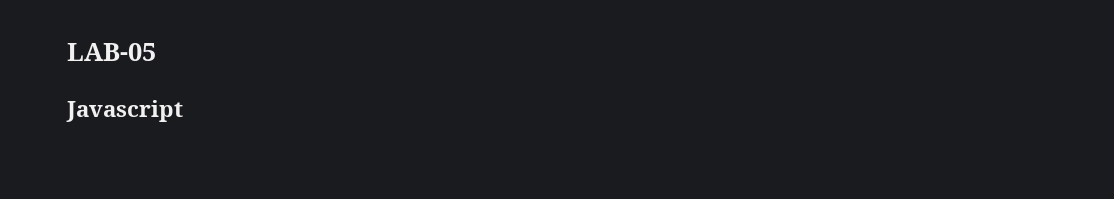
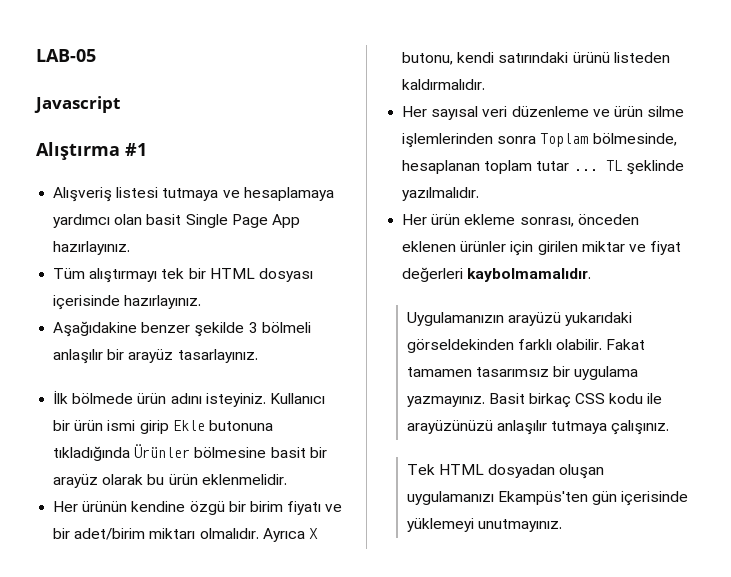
+ Alıştırma #1
+ Alışveriş listesi tutmaya ve hesaplamaya yardımcı olan basit Single Page App hazırlayınız.
+ Tüm alıştırmayı tek bir HTML dosyası içerisinde hazırlayınız.
+ Aşağıdakine benzer şekilde 3 bölmeli anlaşılır bir arayüz tasarlayınız.
+ İlk bölmede ürün adını isteyiniz. Kullanıcı bir ürün ismi girip Ekle butonuna tıkladığında Ürünler bölmesine basit bir arayüz olarak bu ürün eklenmelidir.
+ Her ürünün kendine özgü bir birim fiyatı ve bir adet/birim miktarı olmalıdır. Ayrıca X butonu, kendi satırındaki ürünü listeden kaldırmalıdır.
+ Her sayısal veri düzenleme ve ürün silme işlemlerinden sonra Toplam bölmesinde, hesaplanan toplam tutar ... TL şeklinde yazılmalıdır.
+ Her ürün ekleme sonrası, önceden eklenen ürünler için girilen miktar ve fiyat değerleri kaybolmamalıdır.
+ Uygulamanızın arayüzü yukarıdaki görseldekinden farklı olabilir. Fakat tamamen tasarımsız bir uygulama yazmayınız. Basit birkaç CSS kodu ile arayüzünüzü anlaşılır tutmaya çalışınız.
+ Tek HTML dosyadan oluşan uygulamanızı Ekampüs'ten gün içerisinde yüklemeyi unutmayınız.

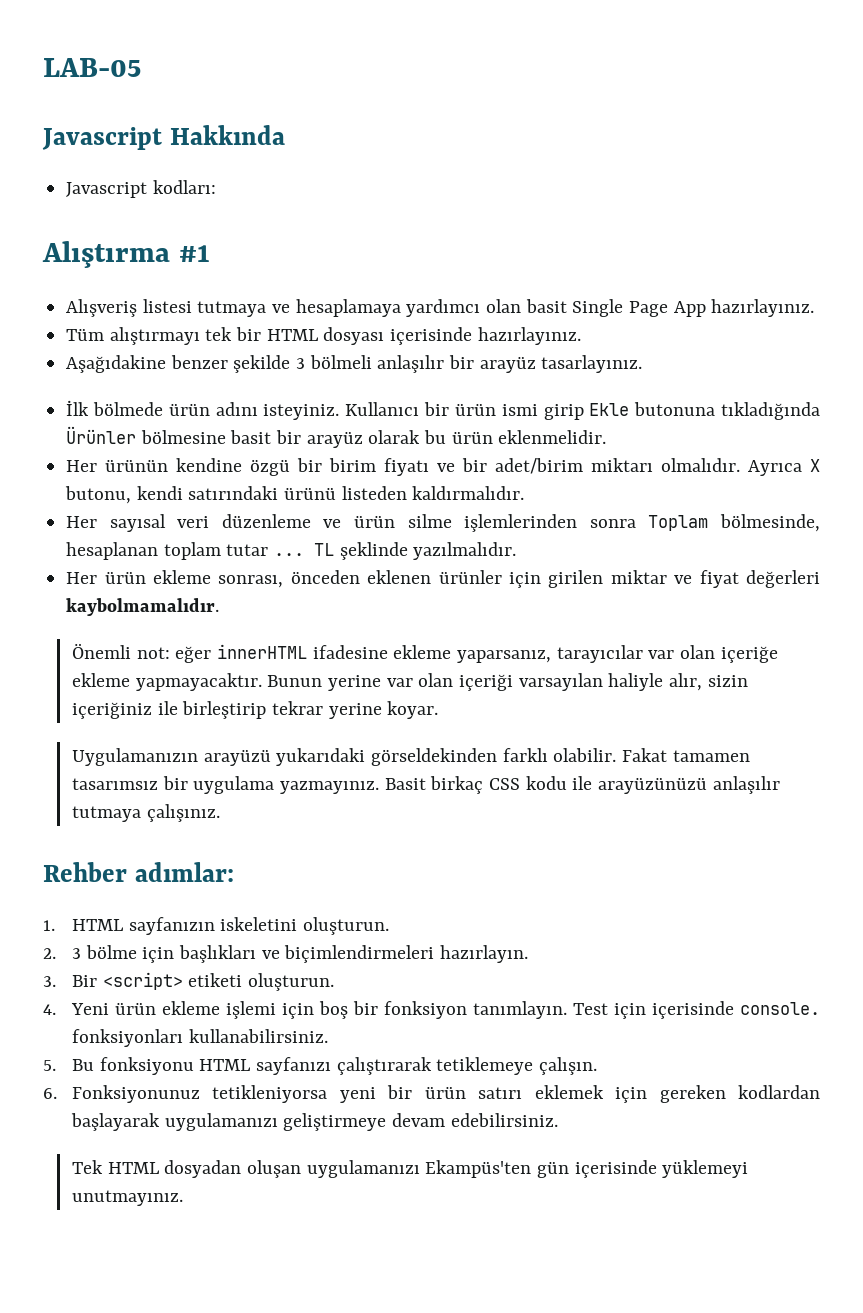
- Javascript
+ Javascript Hakkında
+ Javascript kodları:
+ Önemli not: eğer innerHTML ifadesine ekleme yaparsanız, tarayıcılar var olan içeriğe ekleme yapmayacaktır. Bunun yerine var olan içeriği varsayılan haliyle alır, sizin içeriğiniz ile birleştirip tekrar yerine koyar.
+ Rehber adımlar:
+ 1. HTML sayfanızın iskeletini oluşturun.
+ 2. 3 bölme için başlıkları ve biçimlendirmeleri hazırlayın.
+ 3. Bir <script> etiketi oluşturun.
+ 4. Yeni ürün ekleme işlemi için boş bir fonksiyon tanımlayın. Test için içerisinde console. fonksiyonları kullanabilirsiniz.
+ 5. Bu fonksiyonu HTML sayfanızı çalıştırarak tetiklemeye çalışın.
+ 6. Fonksiyonunuz tetikleniyorsa yeni bir ürün satırı eklemek için gereken kodlardan başlayarak uygulamanızı geliştirmeye devam edebilirsiniz.

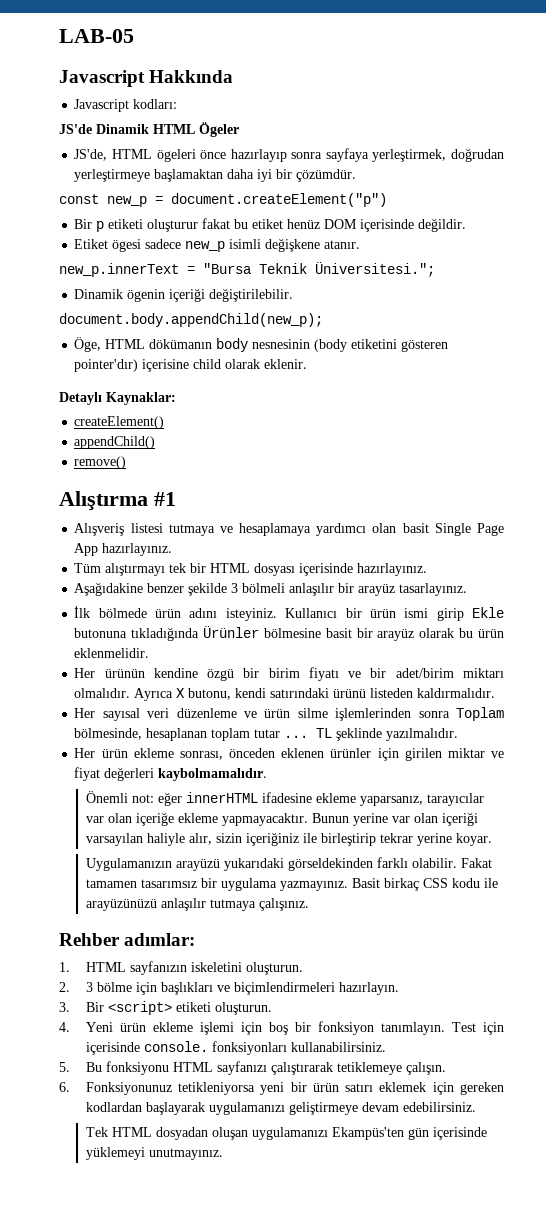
+ JS'de Dinamik HTML Ögeler
+ JS'de, HTML ögeleri önce hazırlayıp sonra sayfaya yerleştirmek, doğrudan yerleştirmeye başlamaktan daha iyi bir çözümdür.
+ const new_p = document.createElement("p")
+ Bir p etiketi oluşturur fakat bu etiket henüz DOM içerisinde değildir.
+ Etiket ögesi sadece new_p isimli değişkene atanır.
+ new_p.innerText = "Bursa Teknik Üniversitesi.";
+ Dinamik ögenin içeriği değiştirilebilir.
+ document.body.appendChild(new_p);
+ Öge, HTML dökümanın body nesnesinin (body etiketini gösteren pointer'dır) içerisine child olarak eklenir.
+ Detaylı Kaynaklar:
+ createElement()
+ appendChild()
+ remove()

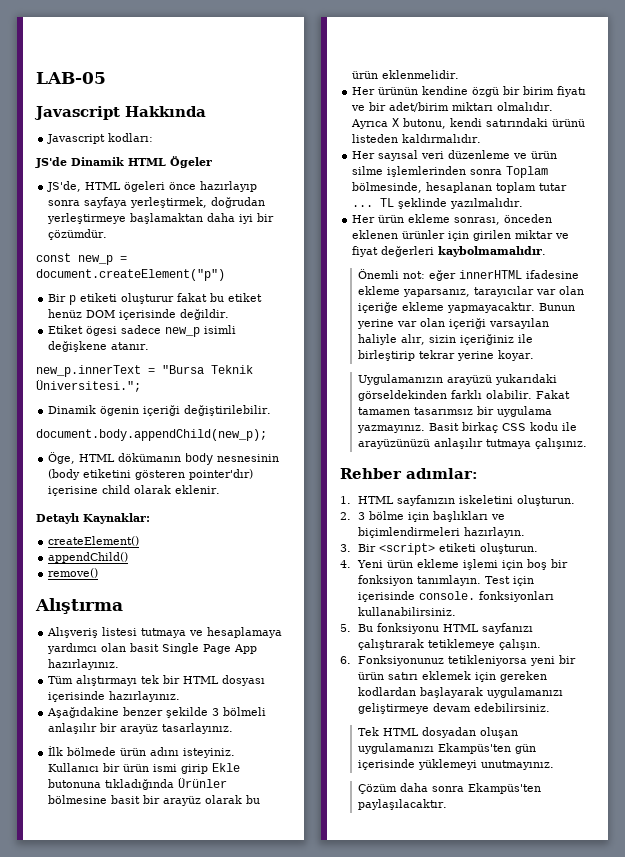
- Alıştırma #1
+ Alıştırma
+ Çözüm daha sonra Ekampüs'ten paylaşılacaktır.

